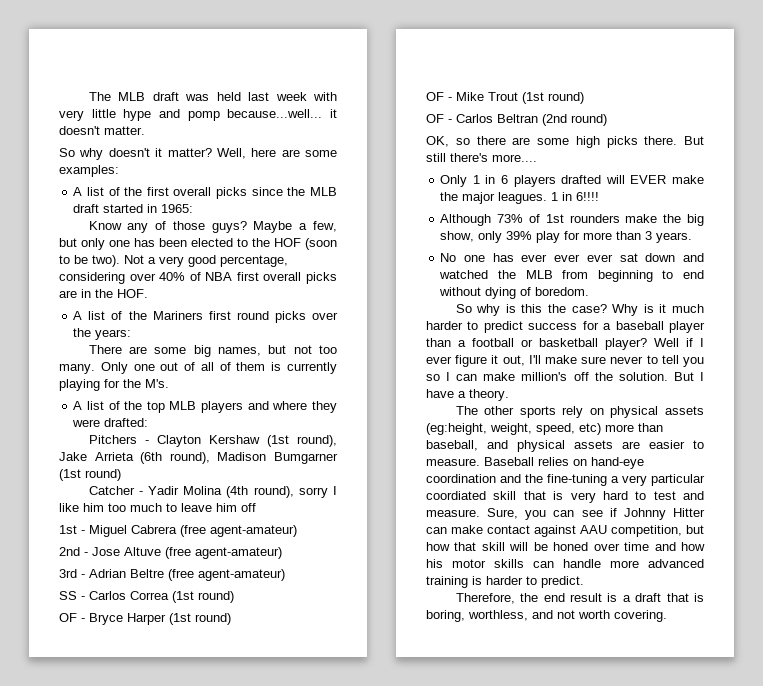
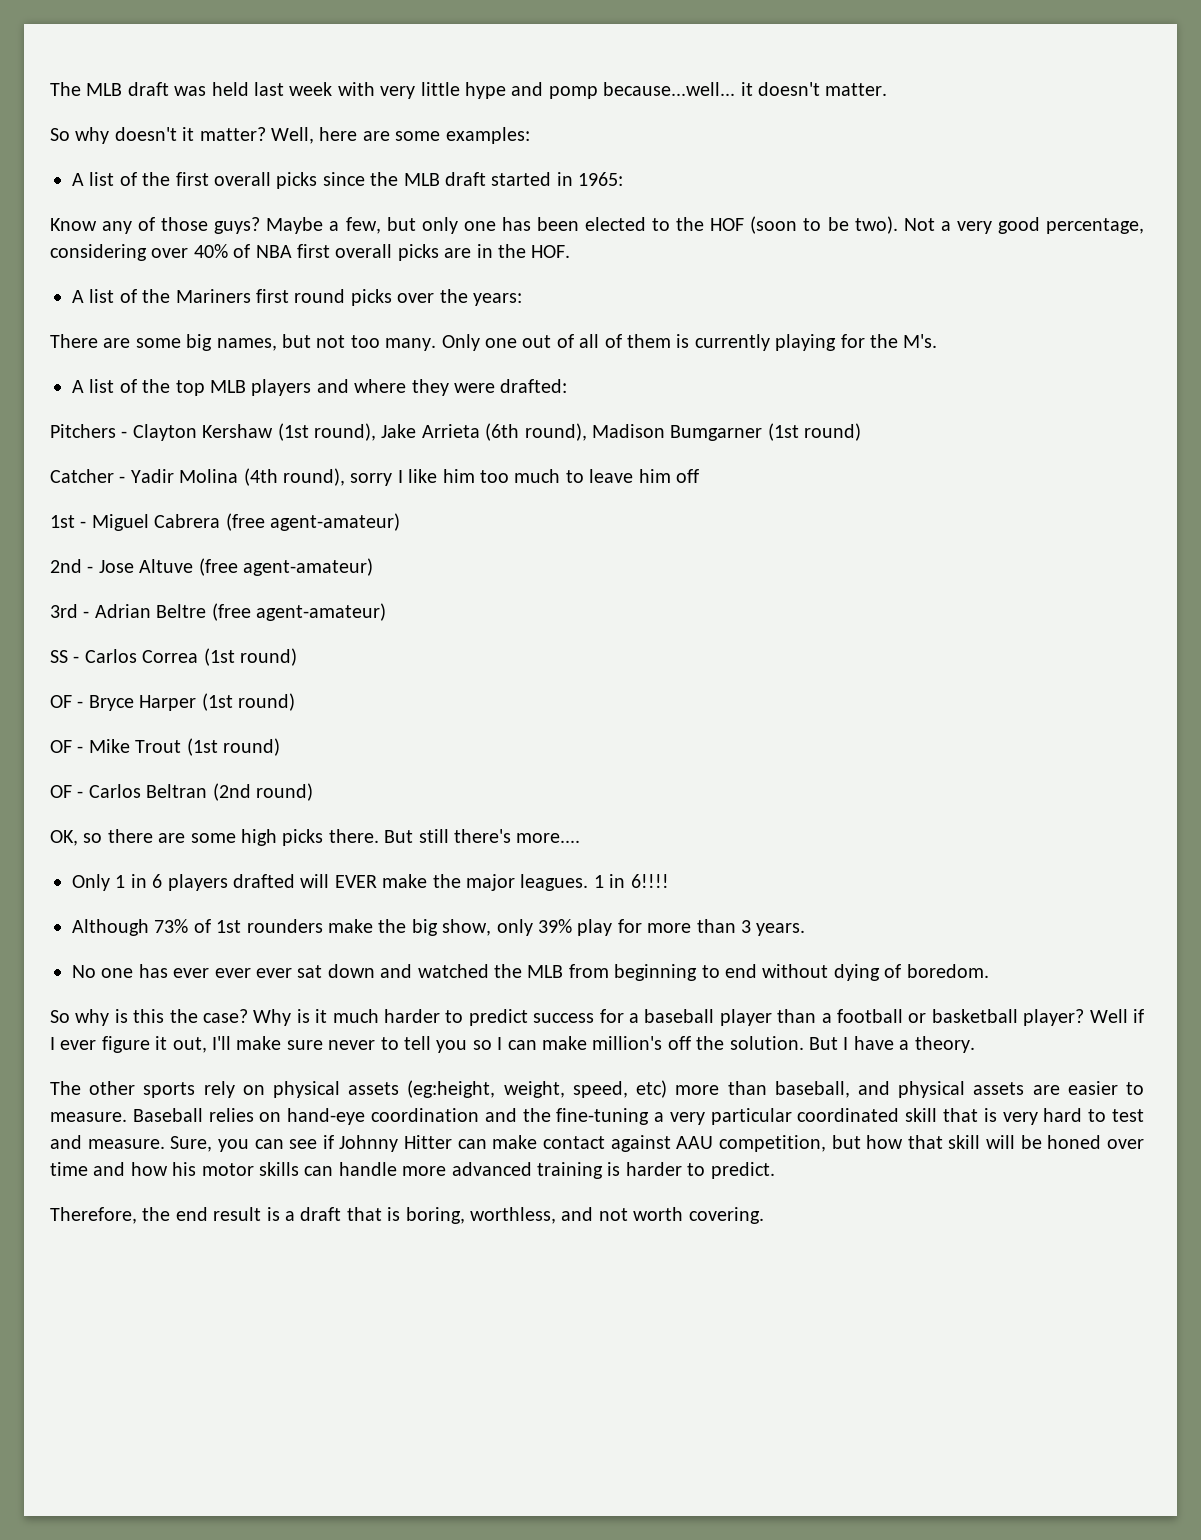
- Baseball relies on hand-eye coordination and the fine-tuning a very particular coordiated skill that is very hard to test and measure.
+ Baseball relies on hand-eye coordination and the fine-tuning a very particular coordinated skill that is very hard to test and measure.

